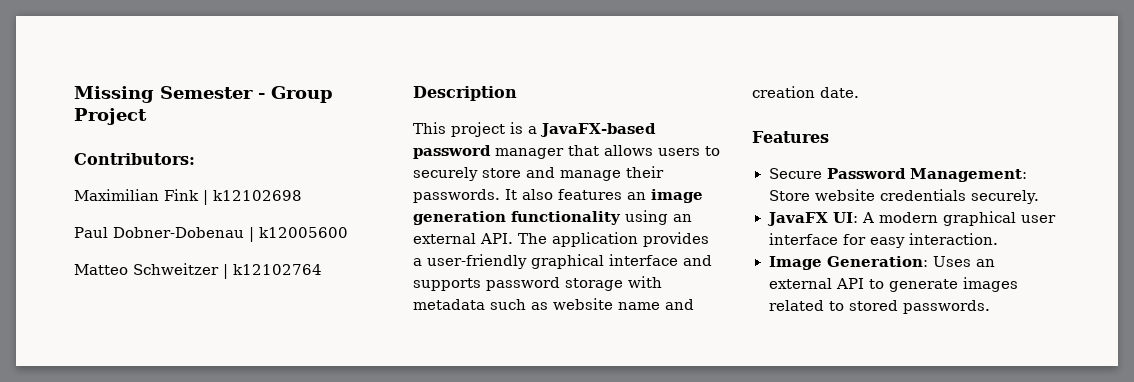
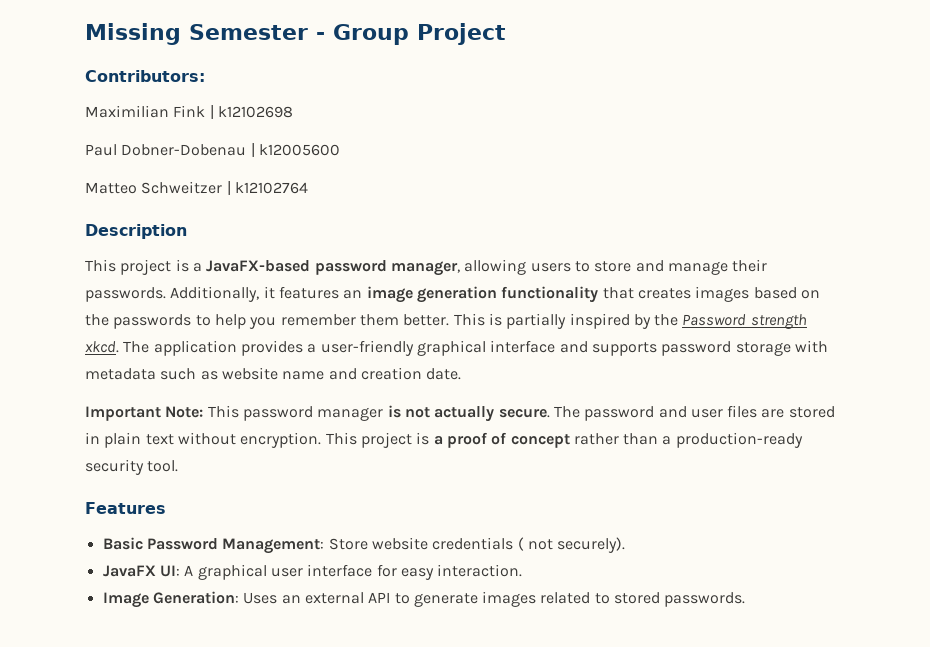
- This project is a JavaFX-based password manager that allows users to securely store and manage their passwords.
+ This project is a JavaFX-based password manager, allowing users to store and manage their passwords.
- It also features an image generation functionality using an external API. The application provides a user-friendly graphical interface and supports password storage with metadata such as website name and creation date.
+ Additionally, it features an image generation functionality that creates images based on the passwords to help you remember them better. This is partially inspired by the Password strength xkcd. The application provides a user-friendly graphical interface and supports password storage with metadata such as website name and creation date.
+ Important Note: This password manager is not actually secure. The password and user files are stored in plain text without encryption. This project is a proof of concept rather than a production-ready security tool.
- Secure Password Management: Store website credentials securely.
+ Basic Password Management: Store website credentials ( not securely).
- JavaFX UI: A modern graphical user interface for easy interaction.
+ JavaFX UI: A graphical user interface for easy interaction.

